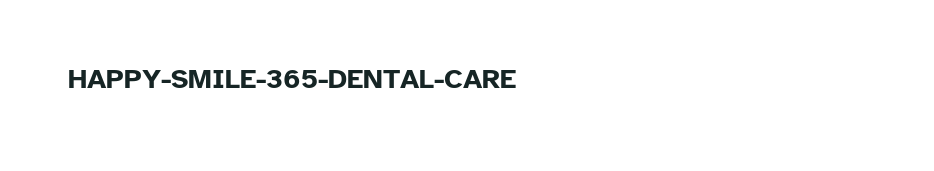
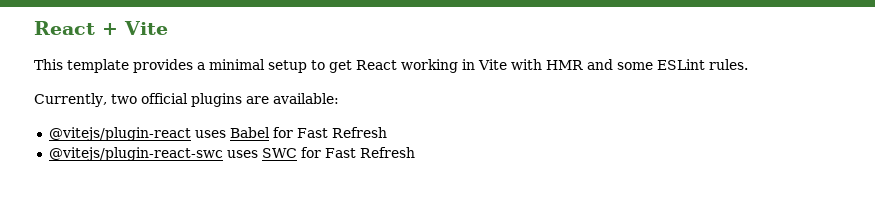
- HAPPY-SMILE-365-DENTAL-CARE
+ React + Vite
+ This template provides a minimal setup to get React working in Vite with HMR and some ESLint rules.
+ Currently, two official plugins are available:
+ @vitejs/plugin-react uses Babel for Fast Refresh
+ @vitejs/plugin-react-swc uses SWC for Fast Refresh

